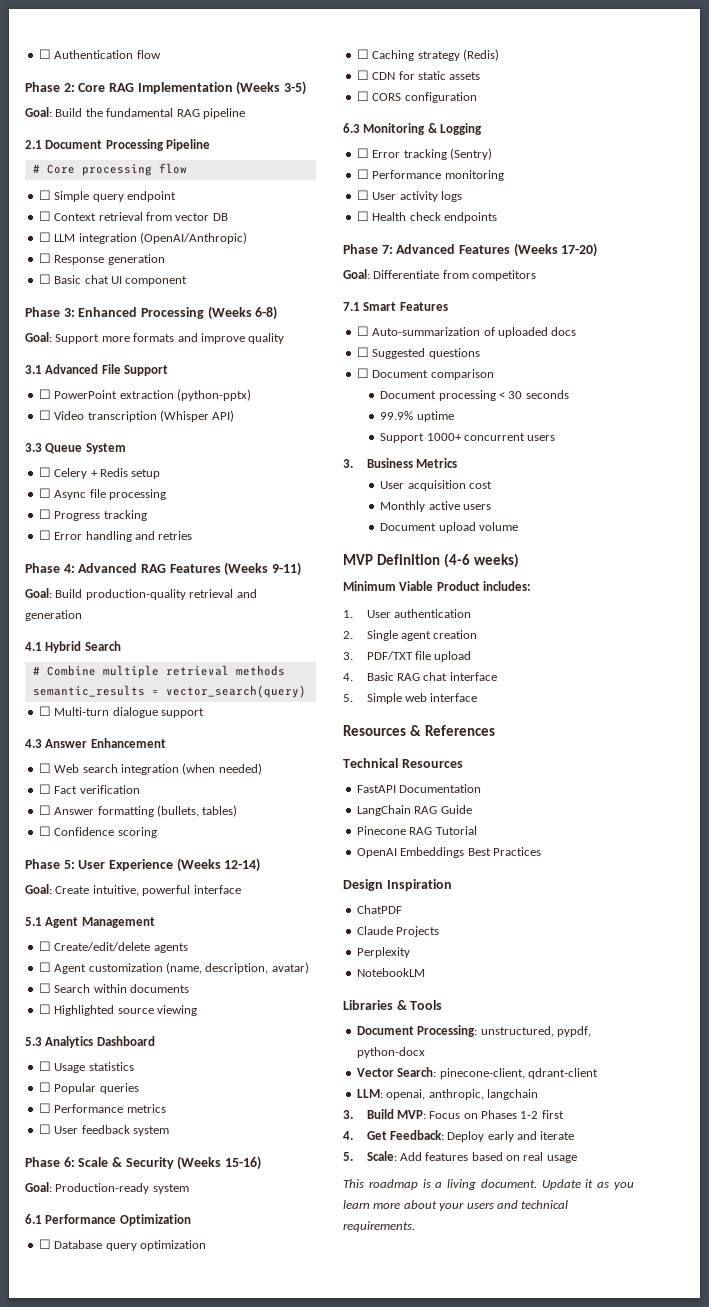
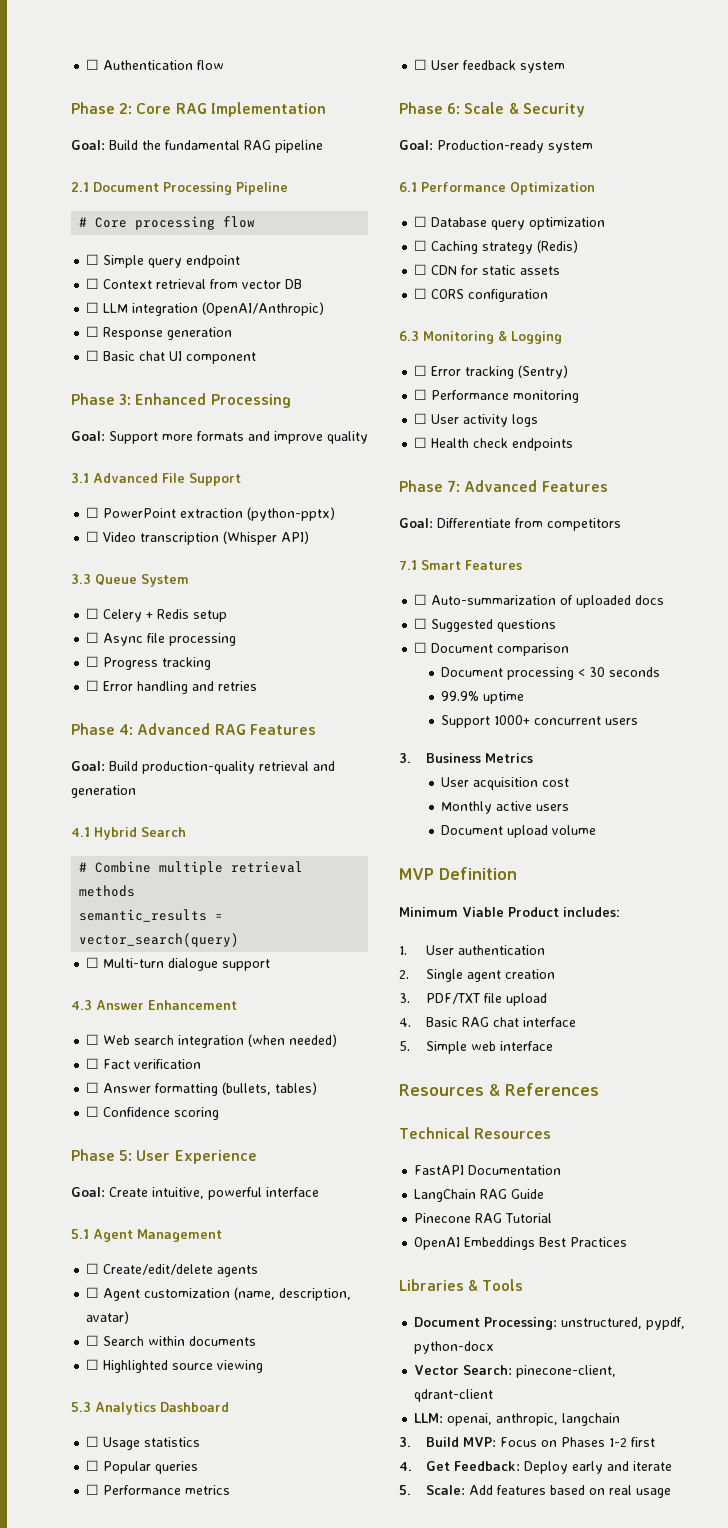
- Phase 2: Core RAG Implementation (Weeks 3-5)
+ Phase 2: Core RAG Implementation
- Phase 3: Enhanced Processing (Weeks 6-8)
+ Phase 3: Enhanced Processing
- Phase 4: Advanced RAG Features (Weeks 9-11)
+ Phase 4: Advanced RAG Features
- Phase 5: User Experience (Weeks 12-14)
+ Phase 5: User Experience
- Phase 6: Scale & Security (Weeks 15-16)
+ Phase 6: Scale & Security
- Phase 7: Advanced Features (Weeks 17-20)
+ Phase 7: Advanced Features
- MVP Definition (4-6 weeks)
+ MVP Definition
- Design Inspiration
- ChatPDF
- Claude Projects
- Perplexity
- NotebookLM
- This roadmap is a living document. Update it as you learn more about your users and technical requirements.

